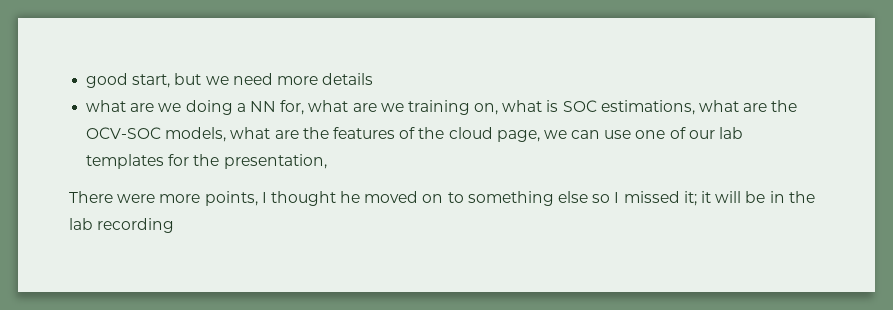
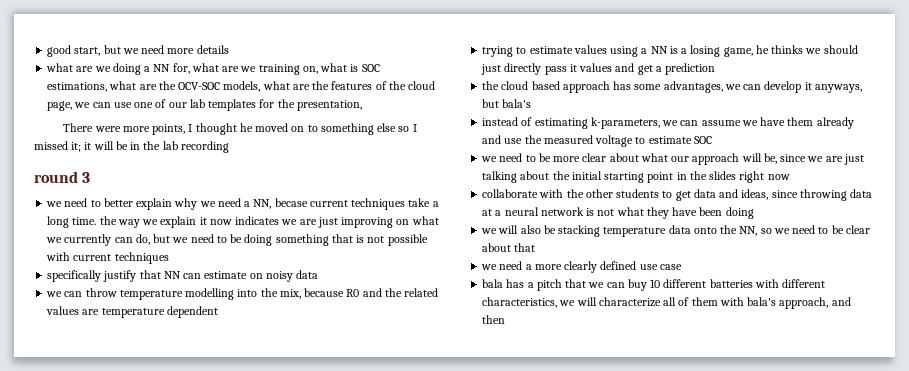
+ round 3
+ we need to better explain why we need a NN, becase current techniques take a long time. the way we explain it now indicates we are just improving on what we currently can do, but we need to be doing something that is not possible with current techniques
+ specifically justify that NN can estimate on noisy data
+ we can throw temperature modelling into the mix, because R0 and the related values are temperature dependent
+ trying to estimate values using a NN is a losing game, he thinks we should just directly pass it values and get a prediction
+ the cloud based approach has some advantages, we can develop it anyways, but bala's
+ instead of estimating k-parameters, we can assume we have them already and use the measured voltage to estimate SOC
+ we need to be more clear about what our approach will be, since we are just talking about the initial starting point in the slides right now
+ collaborate with the other students to get data and ideas, since throwing data at a neural network is not what they have been doing
+ we will also be stacking temperature data onto the NN, so we need to be clear about that
+ we need a more clearly defined use case
+ bala has a pitch that we can buy 10 different batteries with different characteristics, we will characterize all of them with bala's approach, and then

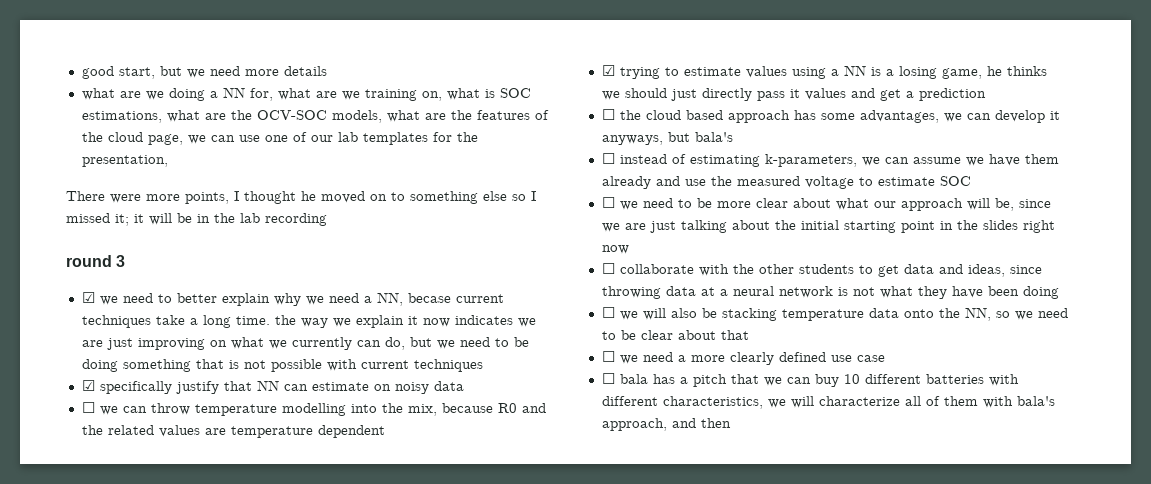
- we need to better explain why we need a NN, becase current techniques take a long time. the way we explain it now indicates we are just improving on what we currently can do, but we need to be doing something that is not possible with current techniques
+ ☑ we need to better explain why we need a NN, becase current techniques take a long time. the way we explain it now indicates we are just improving on what we currently can do, but we need to be doing something that is not possible with current techniques
- specifically justify that NN can estimate on noisy data
+ ☑ specifically justify that NN can estimate on noisy data
- we can throw temperature modelling into the mix, because R0 and the related values are temperature dependent
+ ☐ we can throw temperature modelling into the mix, because R0 and the related values are temperature dependent
- trying to estimate values using a NN is a losing game, he thinks we should just directly pass it values and get a prediction
+ ☑ trying to estimate values using a NN is a losing game, he thinks we should just directly pass it values and get a prediction
- the cloud based approach has some advantages, we can develop it anyways, but bala's
+ ☐ the cloud based approach has some advantages, we can develop it anyways, but bala's
- instead of estimating k-parameters, we can assume we have them already and use the measured voltage to estimate SOC
+ ☐ instead of estimating k-parameters, we can assume we have them already and use the measured voltage to estimate SOC
- we need to be more clear about what our approach will be, since we are just talking about the initial starting point in the slides right now
+ ☐ we need to be more clear about what our approach will be, since we are just talking about the initial starting point in the slides right now
- collaborate with the other students to get data and ideas, since throwing data at a neural network is not what they have been doing
+ ☐ collaborate with the other students to get data and ideas, since throwing data at a neural network is not what they have been doing
- we will also be stacking temperature data onto the NN, so we need to be clear about that
+ ☐ we will also be stacking temperature data onto the NN, so we need to be clear about that
- we need a more clearly defined use case
+ ☐ we need a more clearly defined use case
- bala has a pitch that we can buy 10 different batteries with different characteristics, we will characterize all of them with bala's approach, and then
+ ☐ bala has a pitch that we can buy 10 different batteries with different characteristics, we will characterize all of them with bala's approach, and then

